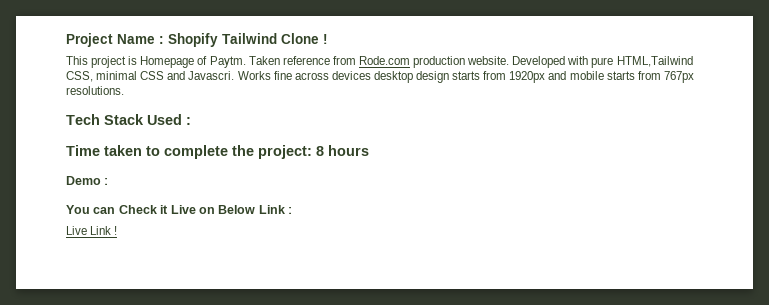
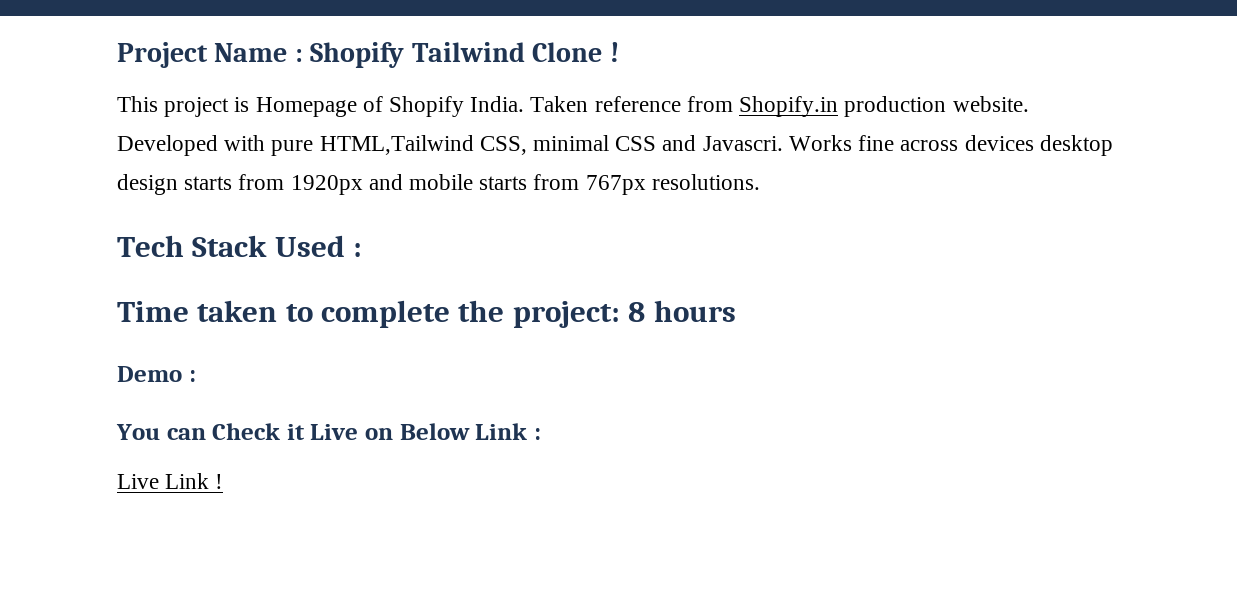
- This project is Homepage of Paytm.
+ This project is Homepage of Shopify India.
- Taken reference from Rode.com production website.
+ Taken reference from Shopify.in production website.

